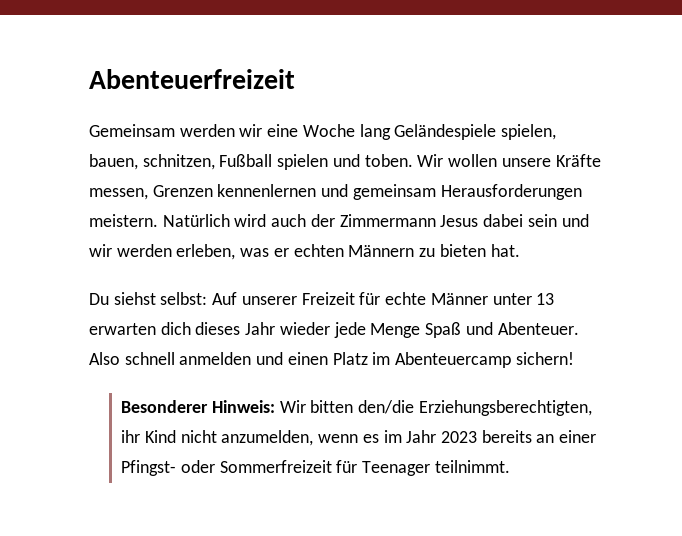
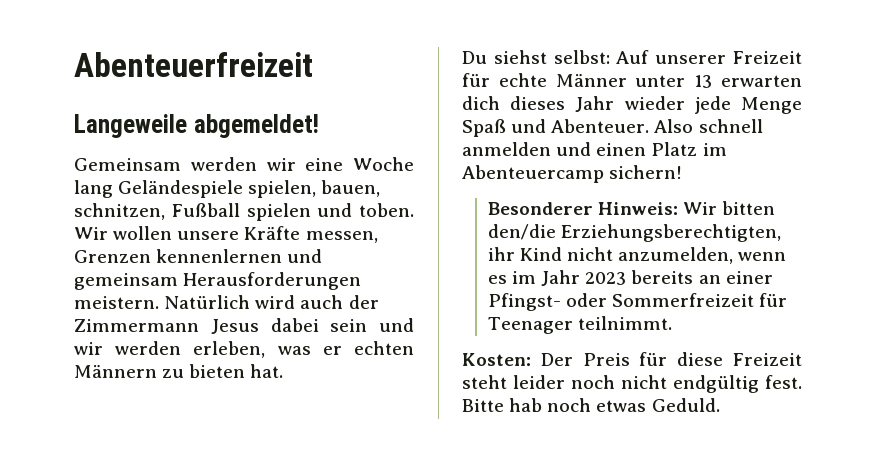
+ Langeweile abgemeldet!
+ Kosten: Der Preis für diese Freizeit steht leider noch nicht endgültig fest. Bitte hab noch etwas Geduld.

